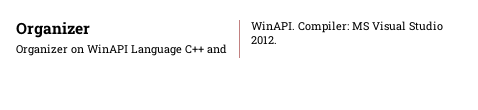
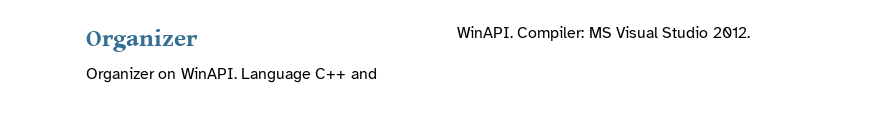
- Organizer on WinAPI Language C++ and WinAPI.
+ Organizer on WinAPI. Language C++ and WinAPI.

